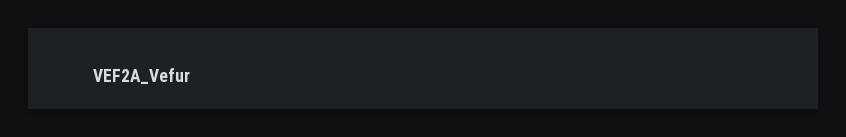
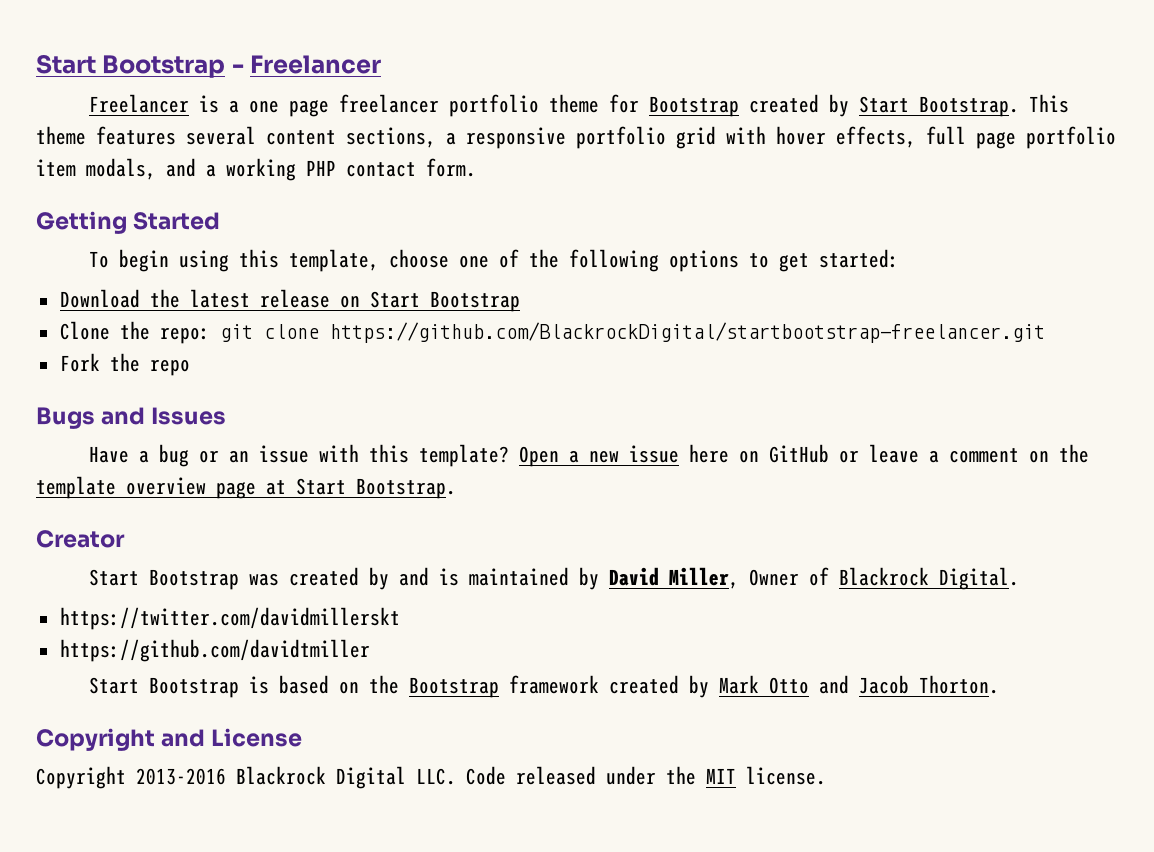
- VEF2A_Vefur
+ Start Bootstrap - Freelancer
+ Freelancer is a one page freelancer portfolio theme for Bootstrap created by Start Bootstrap. This theme features several content sections, a responsive portfolio grid with hover effects, full page portfolio item modals, and a working PHP contact form.
+ Getting Started
+ To begin using this template, choose one of the following options to get started:
+ Download the latest release on Start Bootstrap
+ Clone the repo: git clone https://github.com/BlackrockDigital/startbootstrap-freelancer.git
+ Fork the repo
+ Bugs and Issues
+ Have a bug or an issue with this template? Open a new issue here on GitHub or leave a comment on the template overview page at Start Bootstrap.
+ Creator
+ Start Bootstrap was created by and is maintained by David Miller, Owner of Blackrock Digital.
+ https://twitter.com/davidmillerskt
+ https://github.com/davidtmiller
+ Start Bootstrap is based on the Bootstrap framework created by Mark Otto and Jacob Thorton.
+ Copyright and License
+ Copyright 2013-2016 Blackrock Digital LLC. Code released under the MIT license.

